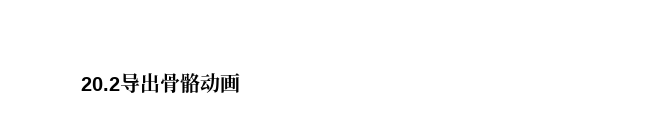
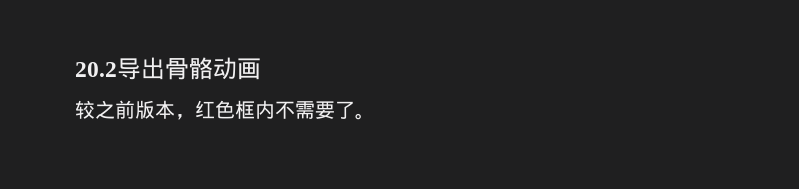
+ 较之前版本，红色框内不需要了。

